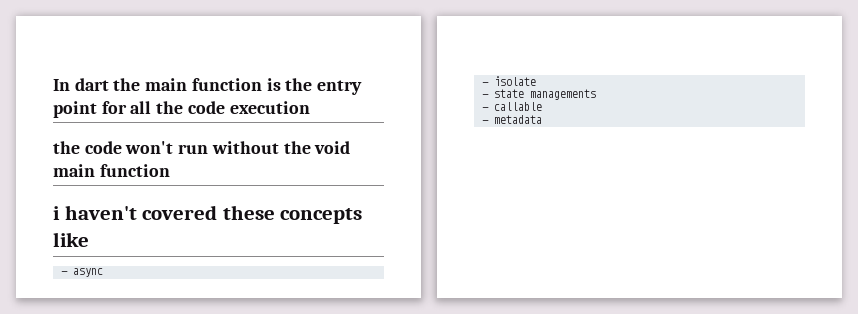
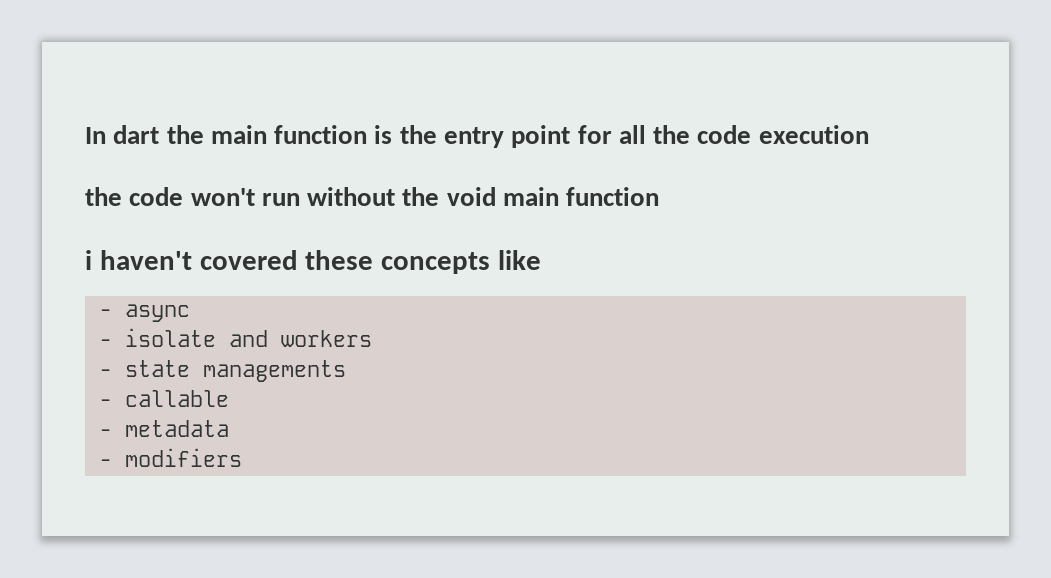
- - isolate
+ - isolate and workers
+ - modifiers

